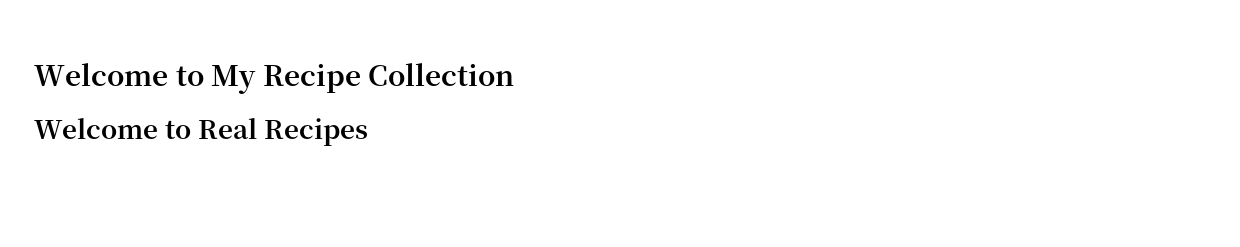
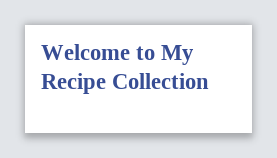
- Welcome to Real Recipes

